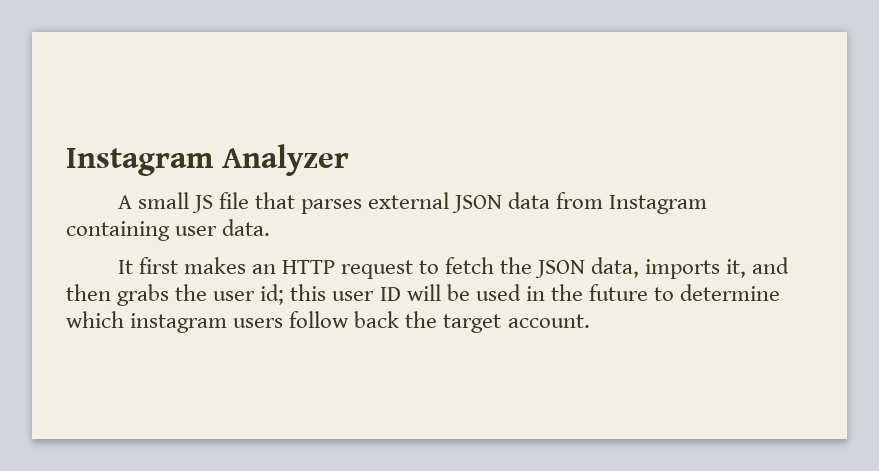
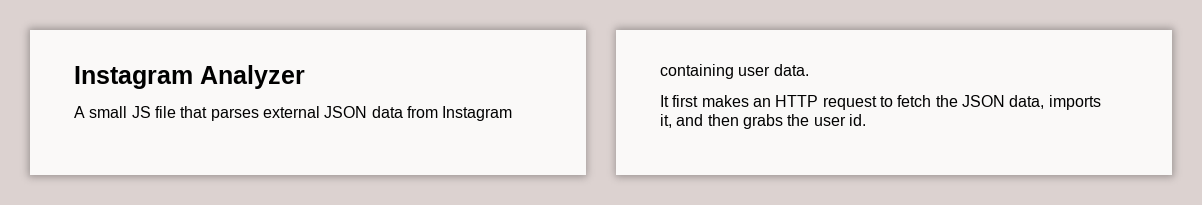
- It first makes an HTTP request to fetch the JSON data, imports it, and then grabs the user id; this user ID will be used in the future to determine which instagram users follow back the target account.
+ It first makes an HTTP request to fetch the JSON data, imports it, and then grabs the user id.

